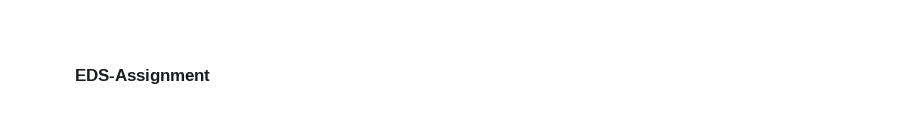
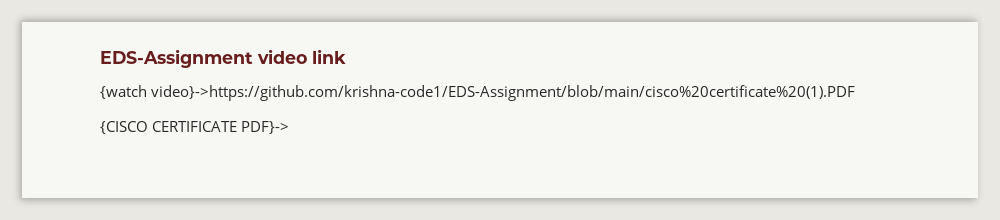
- EDS-Assignment
+ EDS-Assignment video link
+ {watch video}->https://github.com/krishna-code1/EDS-Assignment/blob/main/cisco%20certificate%20(1).PDF
+ {CISCO CERTIFICATE PDF}->

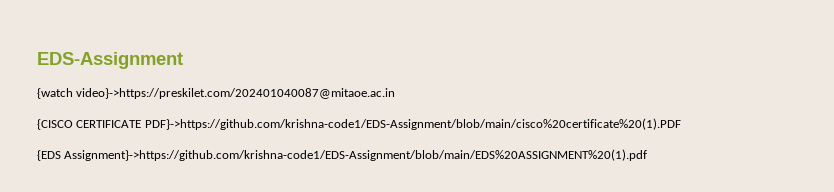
- EDS-Assignment video link
+ EDS-Assignment
- {watch video}->https://github.com/krishna-code1/EDS-Assignment/blob/main/cisco%20certificate%20(1).PDF
+ {watch video}->https://preskilet.com/202401040087@mitaoe.ac.in
- {CISCO CERTIFICATE PDF}->
+ {CISCO CERTIFICATE PDF}->https://github.com/krishna-code1/EDS-Assignment/blob/main/cisco%20certificate%20(1).PDF
+ {EDS Assignment}->https://github.com/krishna-code1/EDS-Assignment/blob/main/EDS%20ASSIGNMENT%20(1).pdf

